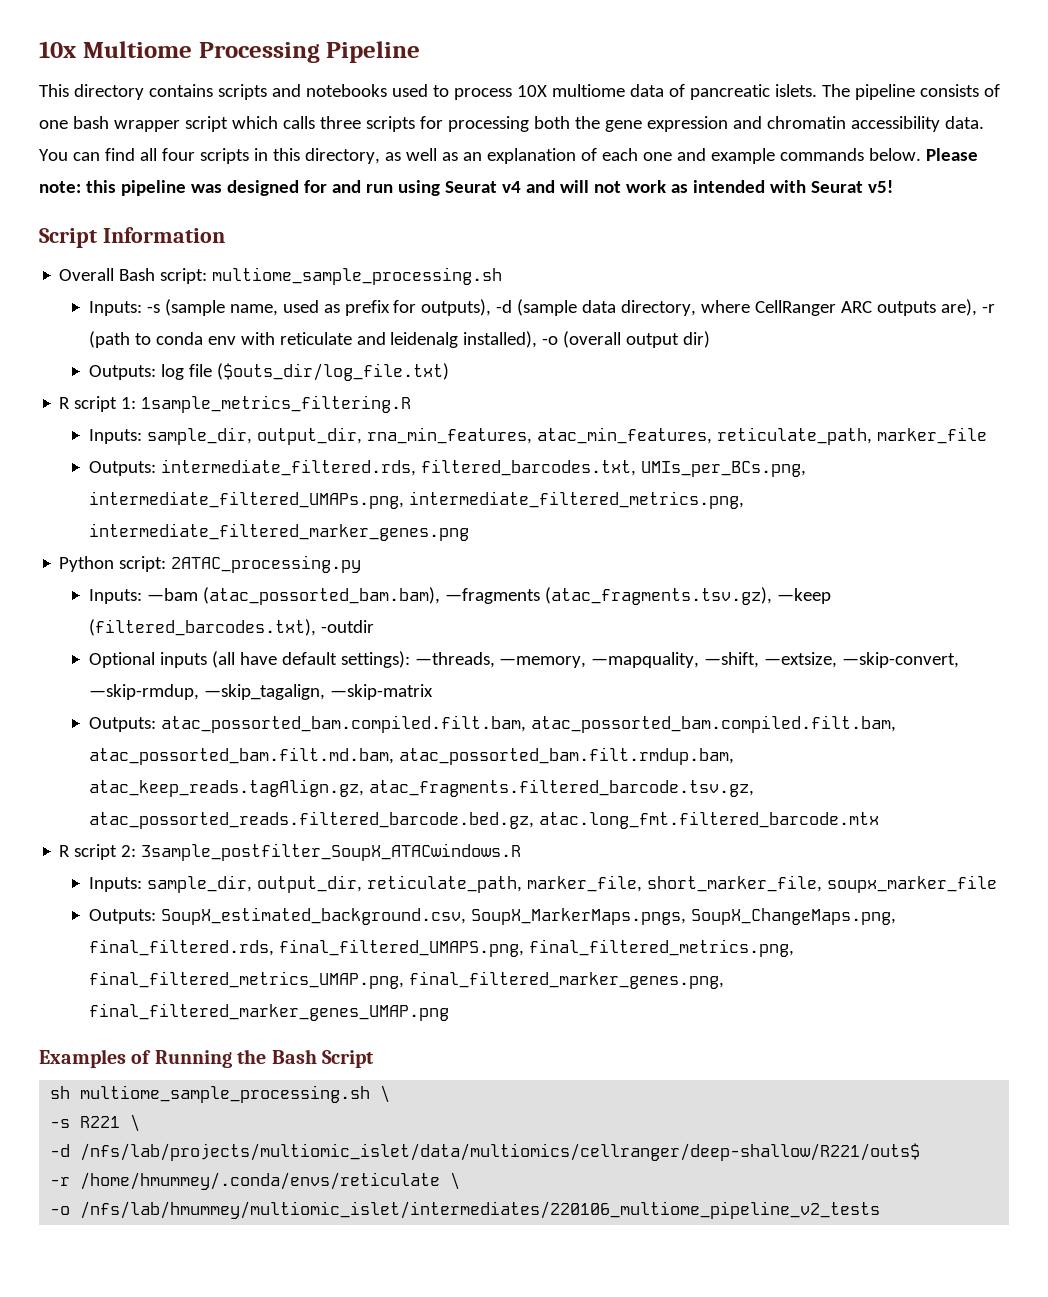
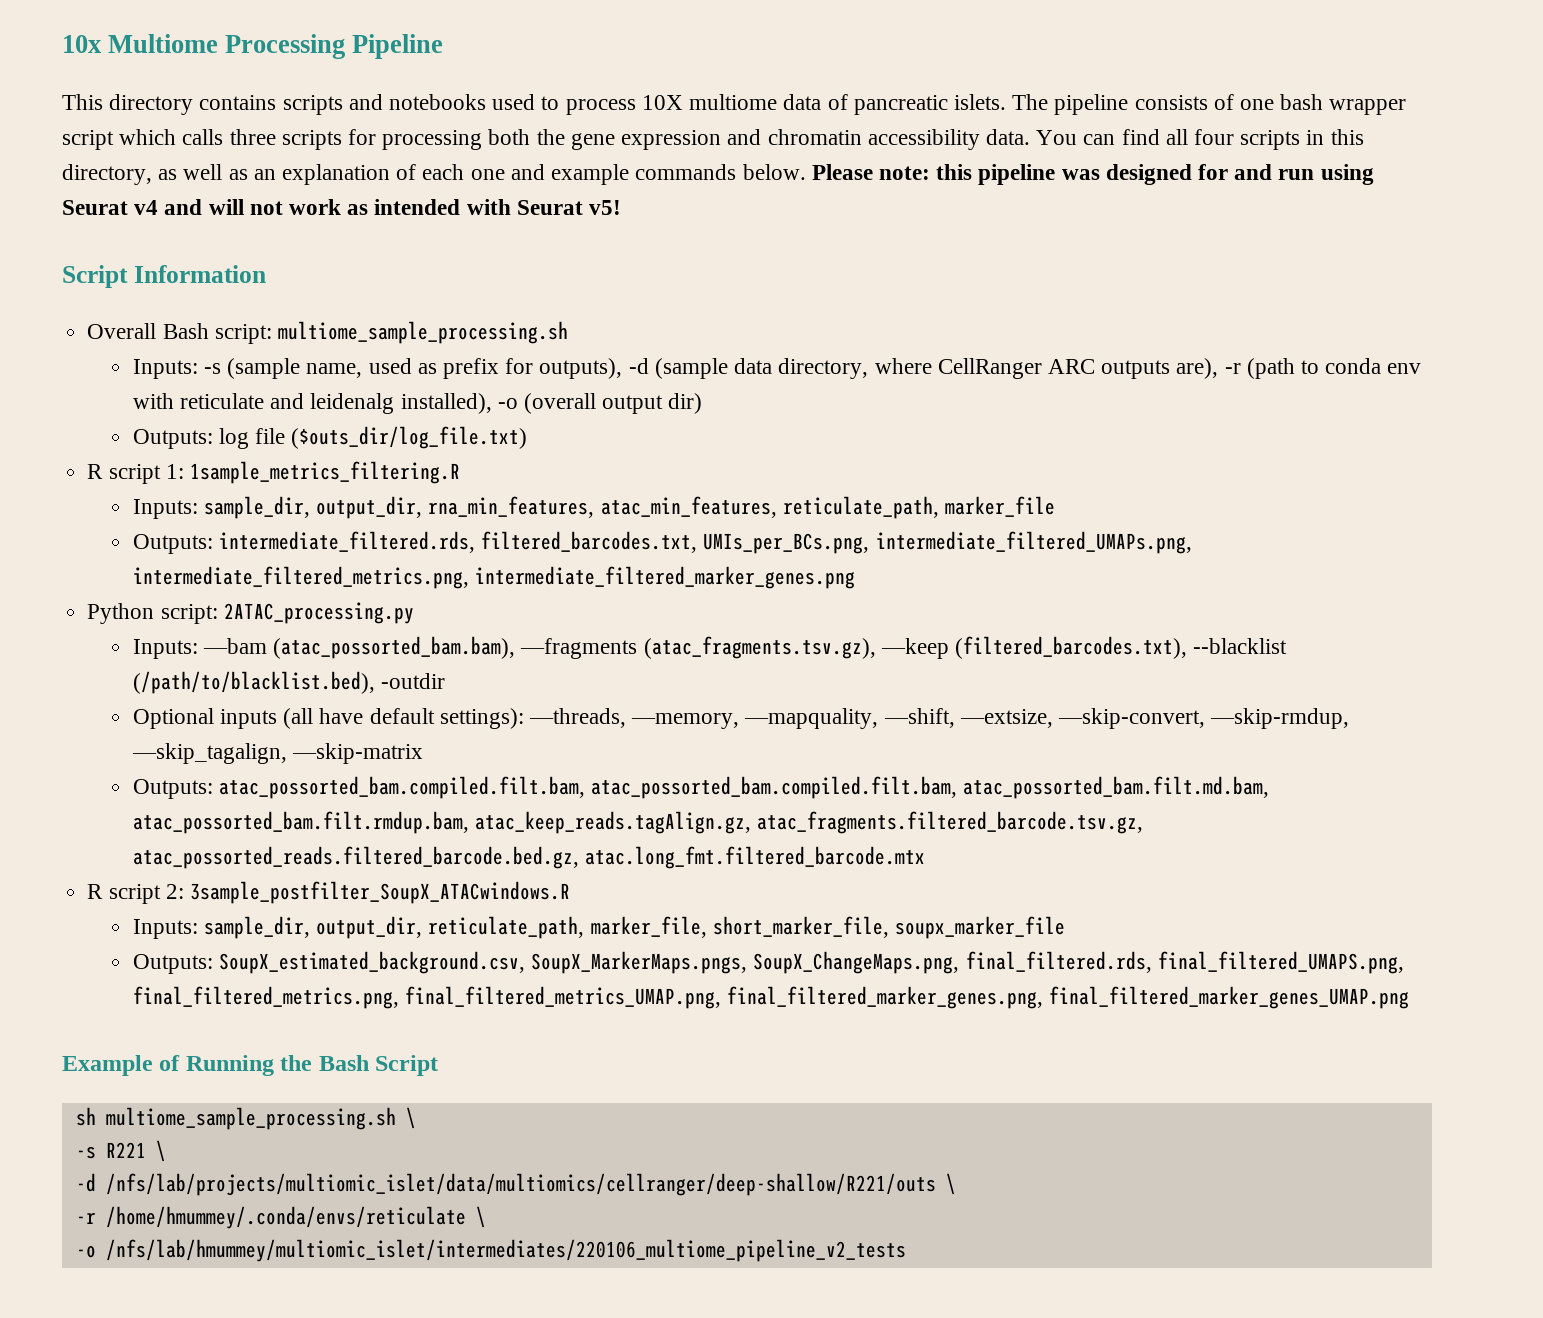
- Inputs: —bam (atac_possorted_bam.bam), —fragments (atac_fragments.tsv.gz), —keep (filtered_barcodes.txt), -outdir
+ Inputs: —bam (atac_possorted_bam.bam), —fragments (atac_fragments.tsv.gz), —keep (filtered_barcodes.txt), --blacklist (/path/to/blacklist.bed), -outdir
- Examples of Running the Bash Script
+ Example of Running the Bash Script
- -d /nfs/lab/projects/multiomic_islet/data/multiomics/cellranger/deep-shallow/R221/outs$
+ -d /nfs/lab/projects/multiomic_islet/data/multiomics/cellranger/deep-shallow/R221/outs \

